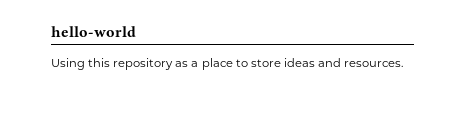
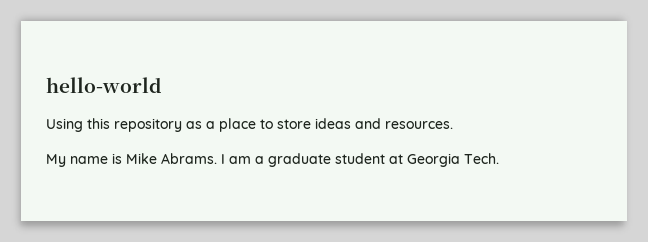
+ My name is Mike Abrams. I am a graduate student at Georgia Tech.

